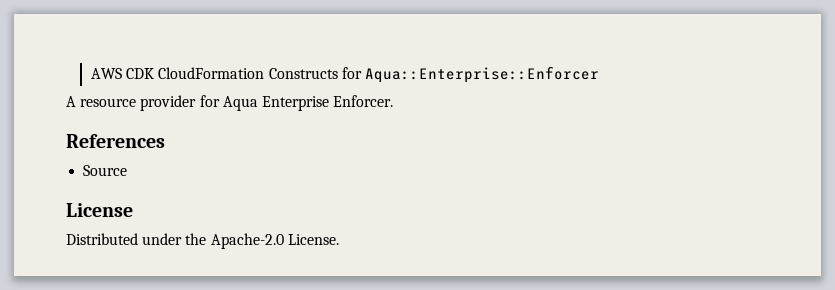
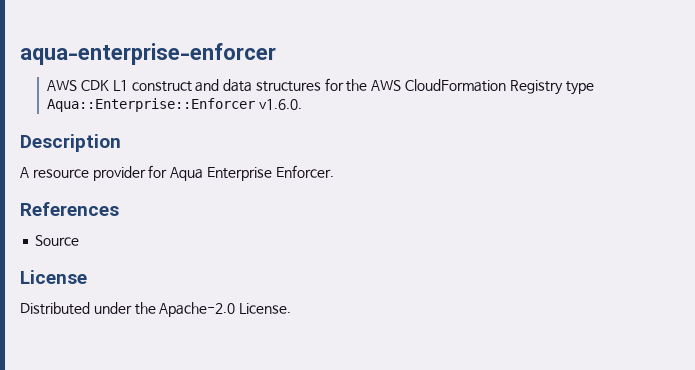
+ aqua-enterprise-enforcer
- AWS CDK CloudFormation Constructs for Aqua::Enterprise::Enforcer
+ AWS CDK L1 construct and data structures for the AWS CloudFormation Registry type Aqua::Enterprise::Enforcer v1.6.0.
+ Description

